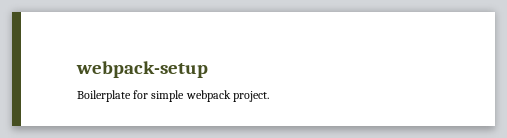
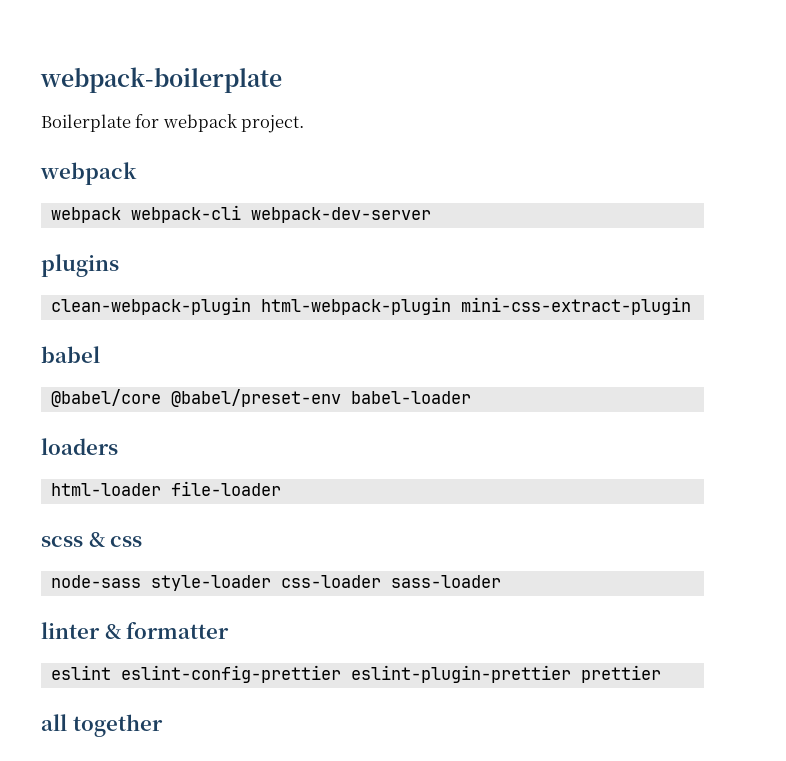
- webpack-setup
+ webpack-boilerplate
- Boilerplate for simple webpack project.
+ Boilerplate for webpack project.
+ webpack
+ webpack webpack-cli webpack-dev-server
+ plugins
+ clean-webpack-plugin html-webpack-plugin mini-css-extract-plugin
+ babel
+ @babel/core @babel/preset-env babel-loader
+ loaders
+ html-loader file-loader
+ scss & css
+ node-sass style-loader css-loader sass-loader
+ linter & formatter
+ eslint eslint-config-prettier eslint-plugin-prettier prettier
+ all together

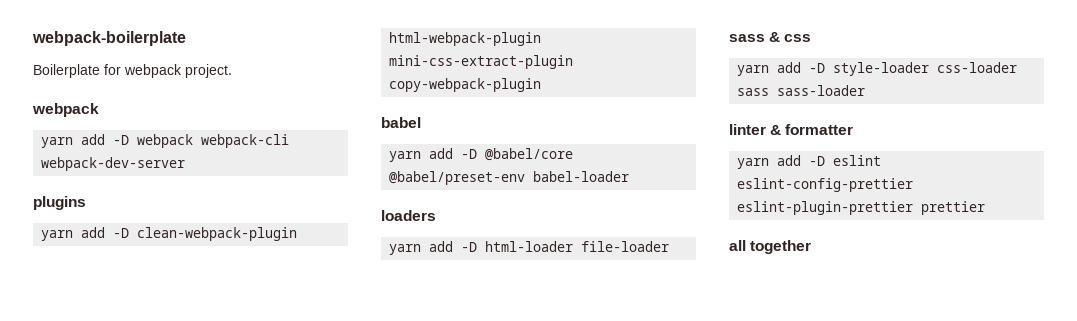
- webpack webpack-cli webpack-dev-server
+ yarn add -D webpack webpack-cli webpack-dev-server
- clean-webpack-plugin html-webpack-plugin mini-css-extract-plugin
+ yarn add -D clean-webpack-plugin html-webpack-plugin mini-css-extract-plugin copy-webpack-plugin
- @babel/core @babel/preset-env babel-loader
+ yarn add -D @babel/core @babel/preset-env babel-loader
- html-loader file-loader
+ yarn add -D html-loader file-loader
- scss & css
+ sass & css
- node-sass style-loader css-loader sass-loader
+ yarn add -D style-loader css-loader sass sass-loader
- eslint eslint-config-prettier eslint-plugin-prettier prettier
+ yarn add -D eslint eslint-config-prettier eslint-plugin-prettier prettier

